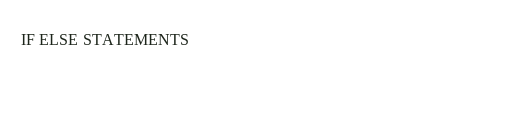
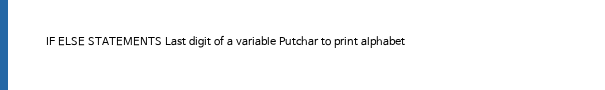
- IF ELSE STATEMENTS
+ IF ELSE STATEMENTS Last digit of a variable Putchar to print alphabet

